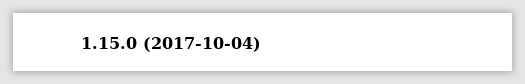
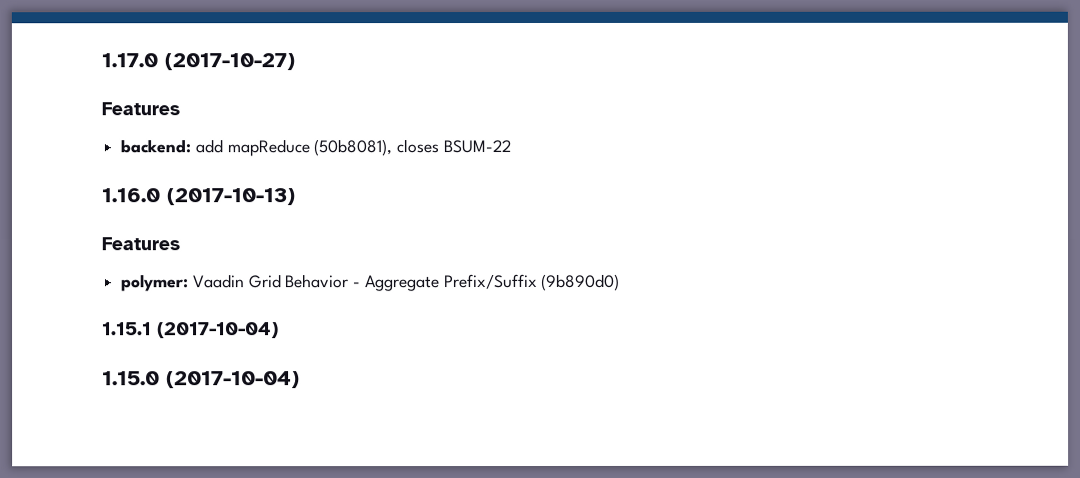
+ 1.17.0 (2017-10-27)
+ Features
+ backend: add mapReduce (50b8081), closes BSUM-22
+ 1.16.0 (2017-10-13)
+ Features
+ polymer: Vaadin Grid Behavior - Aggregate Prefix/Suffix (9b890d0)
+ 1.15.1 (2017-10-04)

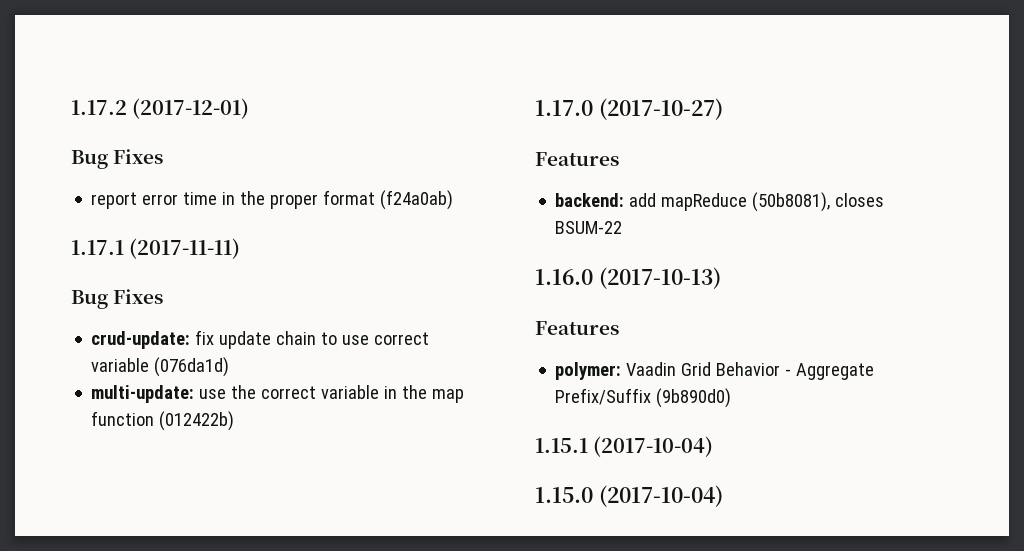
+ 1.17.2 (2017-12-01)
+ Bug Fixes
+ report error time in the proper format (f24a0ab)
+ 1.17.1 (2017-11-11)
+ Bug Fixes
+ crud-update: fix update chain to use correct variable (076da1d)
+ multi-update: use the correct variable in the map function (012422b)

